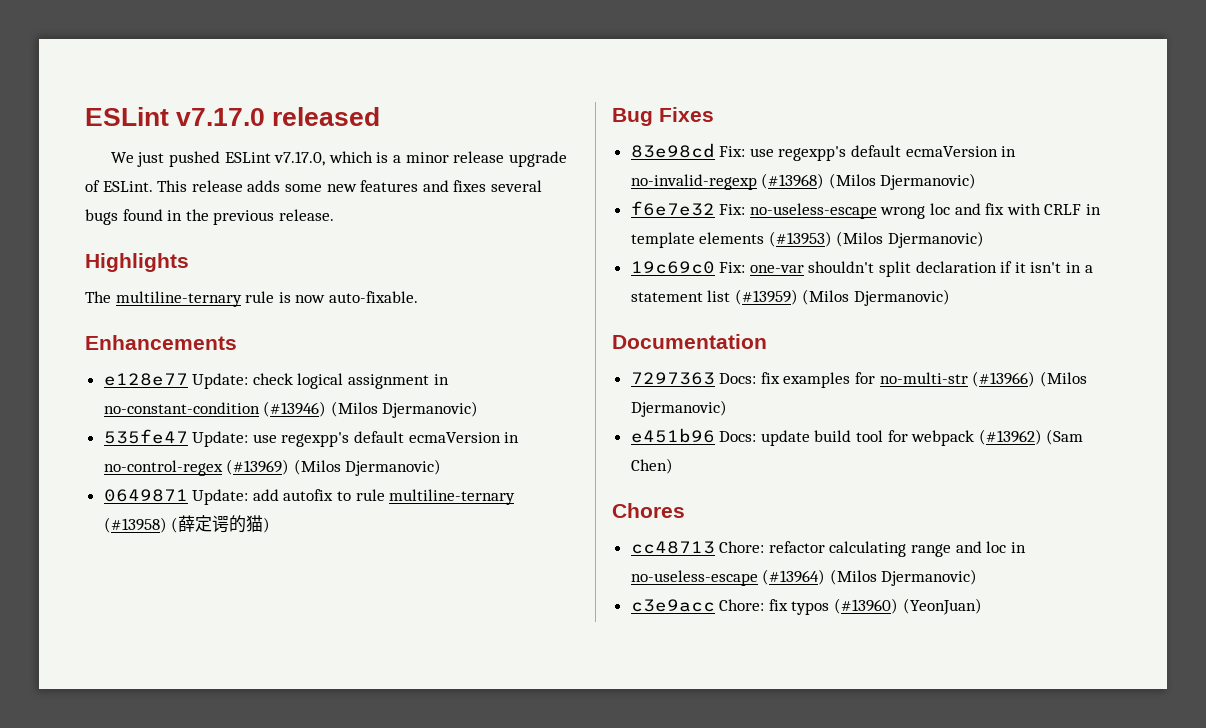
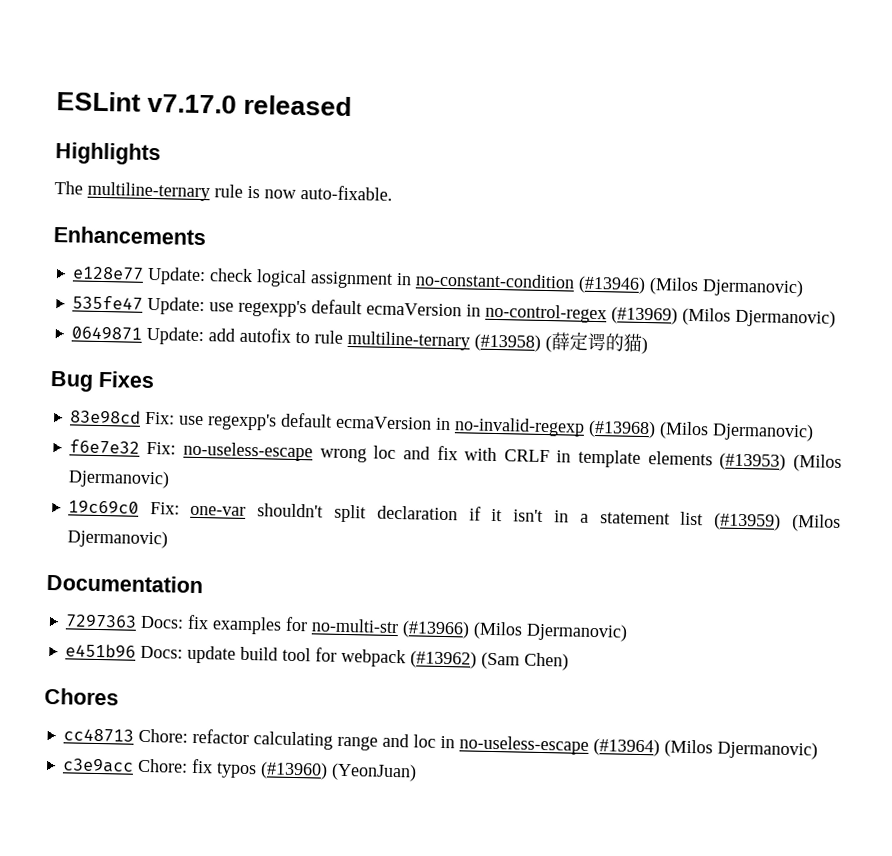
- We just pushed ESLint v7.17.0, which is a minor release upgrade of ESLint. This release adds some new features and fixes several bugs found in the previous release.

